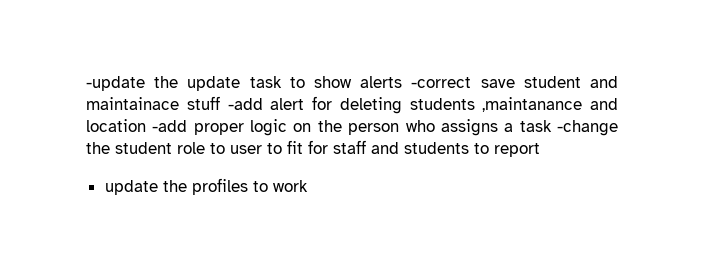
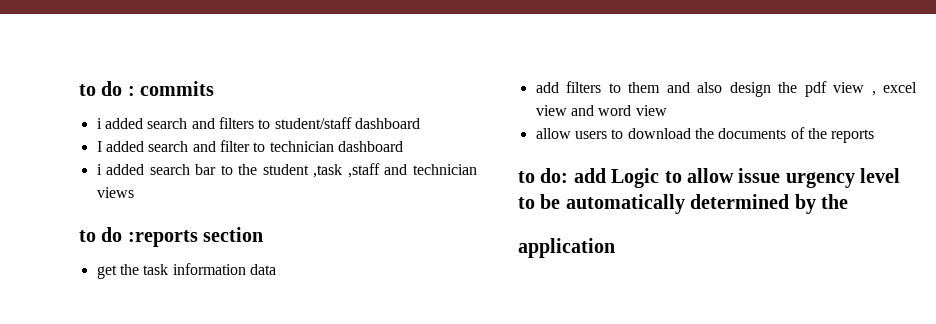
- -update the update task to show alerts -correct save student and maintainace stuff -add alert for deleting students ,maintanance and location -add proper logic on the person who assigns a task -change the student role to user to fit for staff and students to report
- update the profiles to work
+ to do : commits
+ i added search and filters to student/staff dashboard
+ I added search and filter to technician dashboard
+ i added search bar to the student ,task ,staff and technician views
+ to do :reports section
+ get the task information data
+ add filters to them and also design the pdf view , excel view and word view
+ allow users to download the documents of the reports
+ to do: add Logic to allow issue urgency level to be automatically determined by the
+ application

